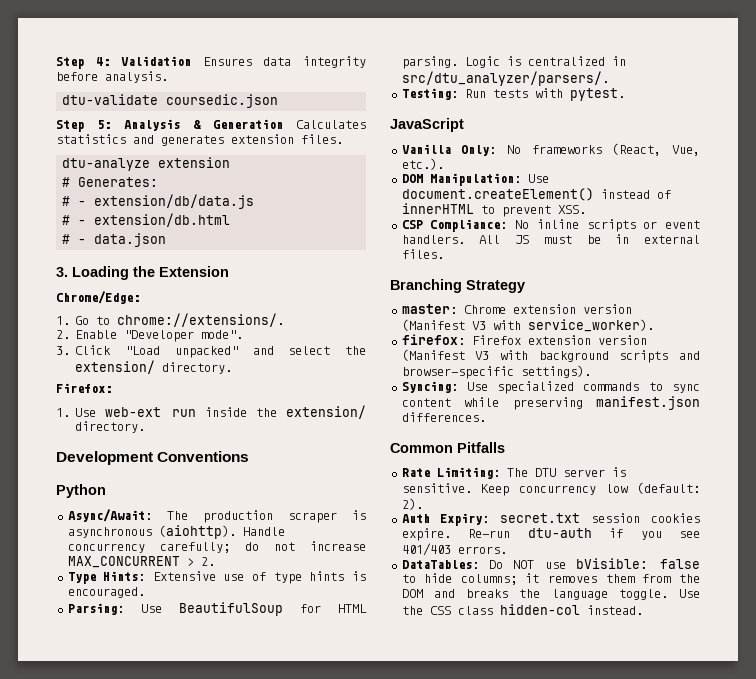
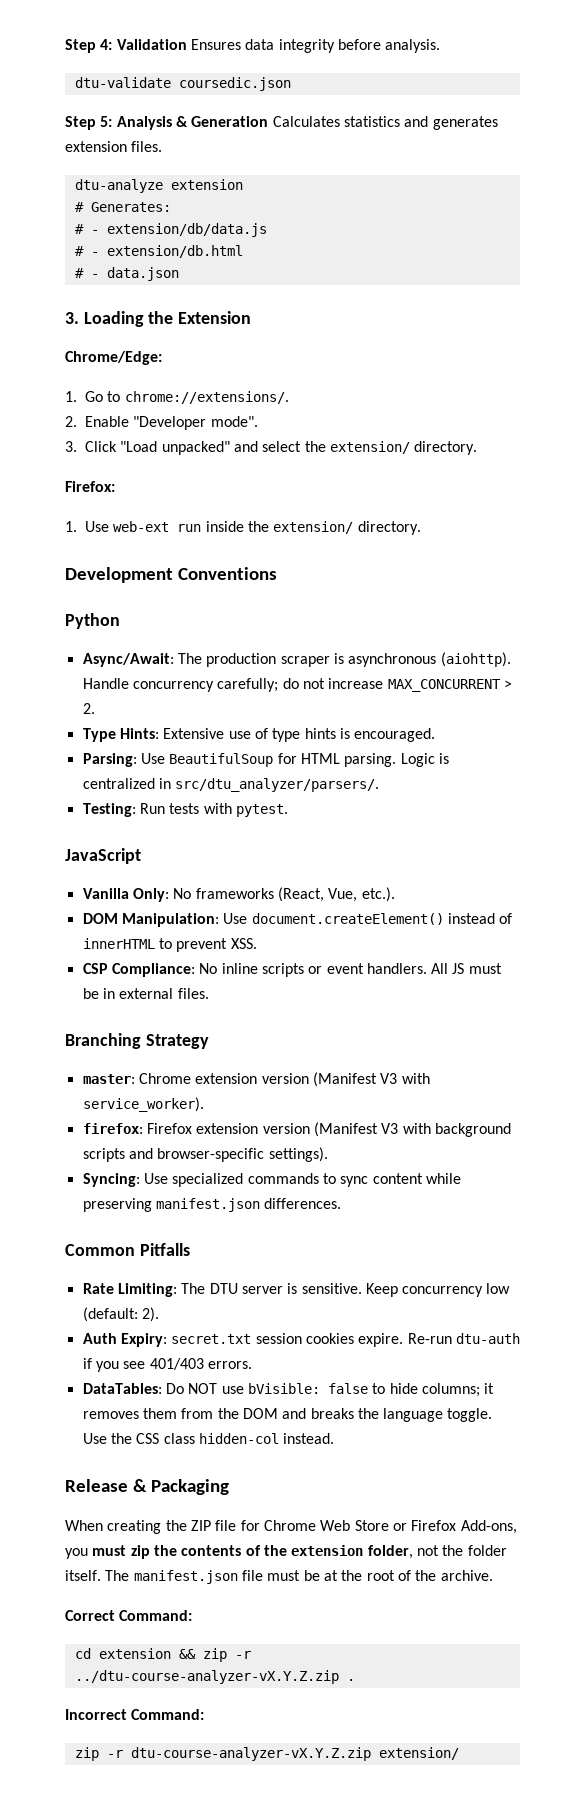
+ Release & Packaging
+ When creating the ZIP file for Chrome Web Store or Firefox Add-ons, you must zip the contents of the extension folder, not the folder itself. The manifest.json file must be at the root of the archive.
+ Correct Command:
+ cd extension && zip -r ../dtu-course-analyzer-vX.Y.Z.zip .
+ Incorrect Command:
+ zip -r dtu-course-analyzer-vX.Y.Z.zip extension/

